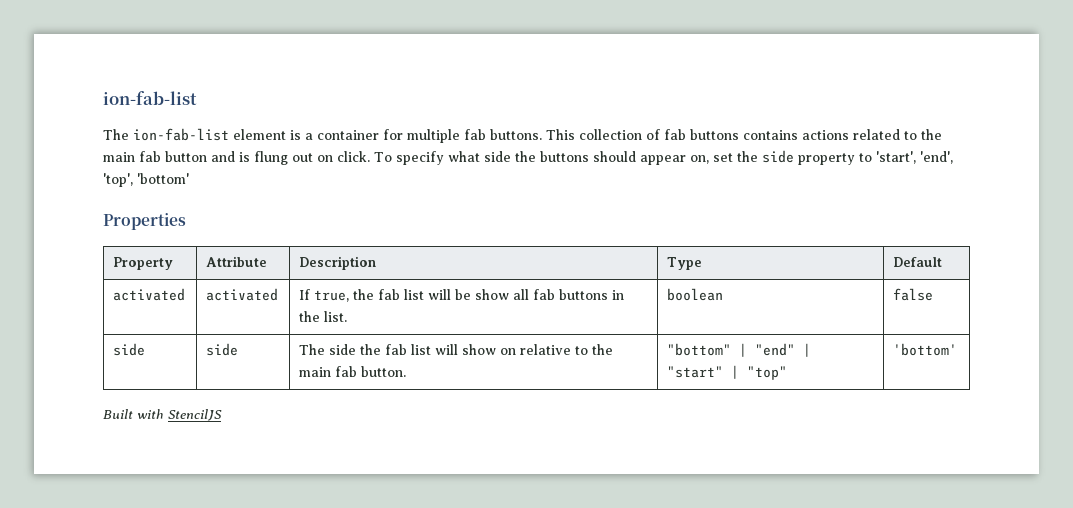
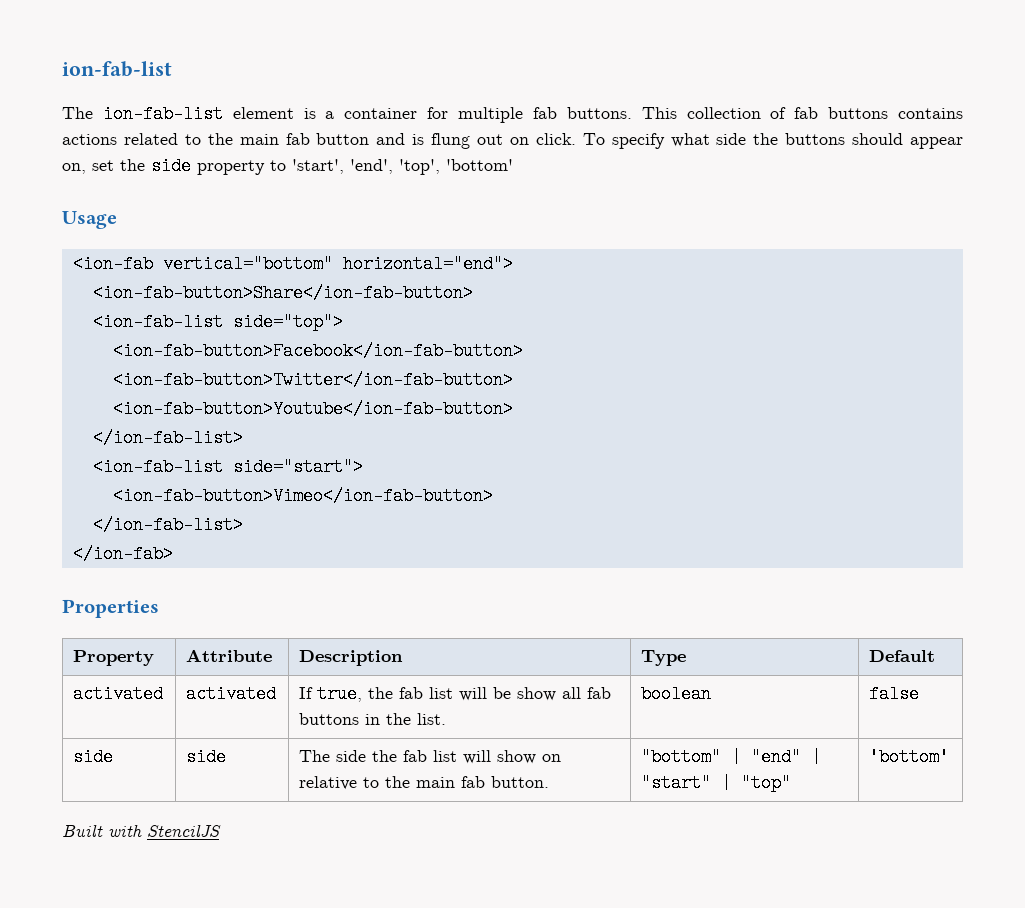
+ Usage
+ <ion-fab vertical="bottom" horizontal="end">
+ <ion-fab-button>Share</ion-fab-button>
+ <ion-fab-list side="top">
+ <ion-fab-button>Facebook</ion-fab-button>
+ <ion-fab-button>Twitter</ion-fab-button>
+ <ion-fab-button>Youtube</ion-fab-button>
+ </ion-fab-list>
+ <ion-fab-list side="start">
+ <ion-fab-button>Vimeo</ion-fab-button>
+ </ion-fab-list>
+ </ion-fab>

